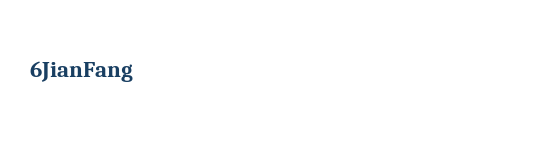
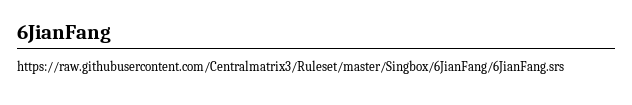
+ https://raw.githubusercontent.com/Centralmatrix3/Ruleset/master/Singbox/6JianFang/6JianFang.srs

